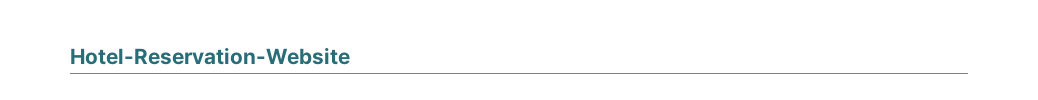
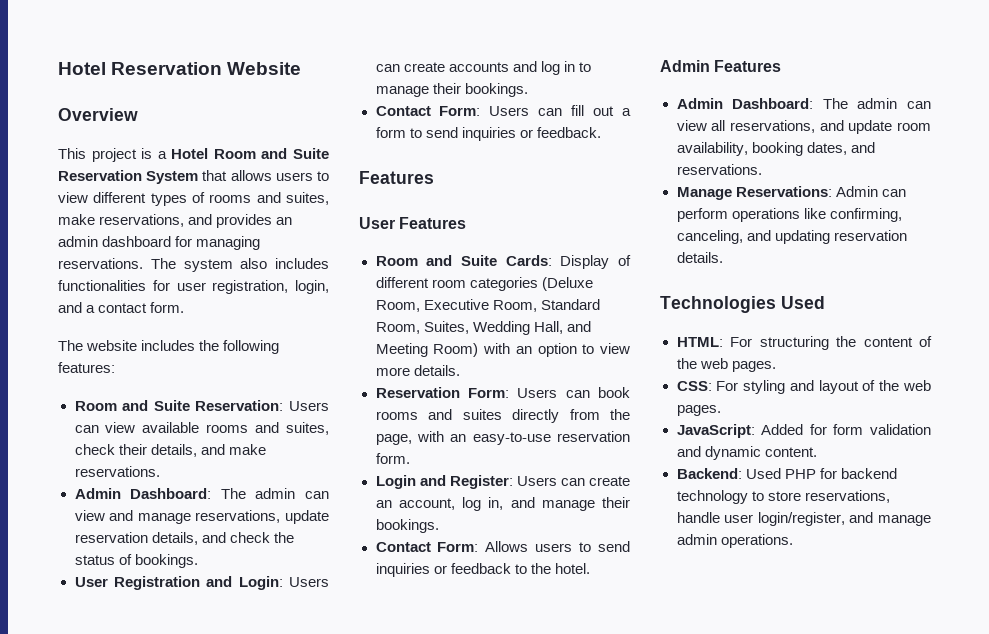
- Hotel-Reservation-Website
+ Hotel Reservation Website
+ Overview
+ This project is a Hotel Room and Suite Reservation System that allows users to view different types of rooms and suites, make reservations, and provides an admin dashboard for managing reservations. The system also includes functionalities for user registration, login, and a contact form.
+ The website includes the following features:
+ Room and Suite Reservation: Users can view available rooms and suites, check their details, and make reservations.
+ Admin Dashboard: The admin can view and manage reservations, update reservation details, and check the status of bookings.
+ User Registration and Login: Users can create accounts and log in to manage their bookings.
+ Contact Form: Users can fill out a form to send inquiries or feedback.
+ Features
+ User Features
+ Room and Suite Cards: Display of different room categories (Deluxe Room, Executive Room, Standard Room, Suites, Wedding Hall, and Meeting Room) with an option to view more details.
+ Reservation Form: Users can book rooms and suites directly from the page, with an easy-to-use reservation form.
+ Login and Register: Users can create an account, log in, and manage their bookings.
+ Contact Form: Allows users to send inquiries or feedback to the hotel.
+ Admin Features
+ Admin Dashboard: The admin can view all reservations, and update room availability, booking dates, and reservations.
+ Manage Reservations: Admin can perform operations like confirming, canceling, and updating reservation details.
+ Technologies Used
+ HTML: For structuring the content of the web pages.
+ CSS: For styling and layout of the web pages.
+ JavaScript: Added for form validation and dynamic content.
+ Backend: Used PHP for backend technology to store reservations, handle user login/register, and manage admin operations.

